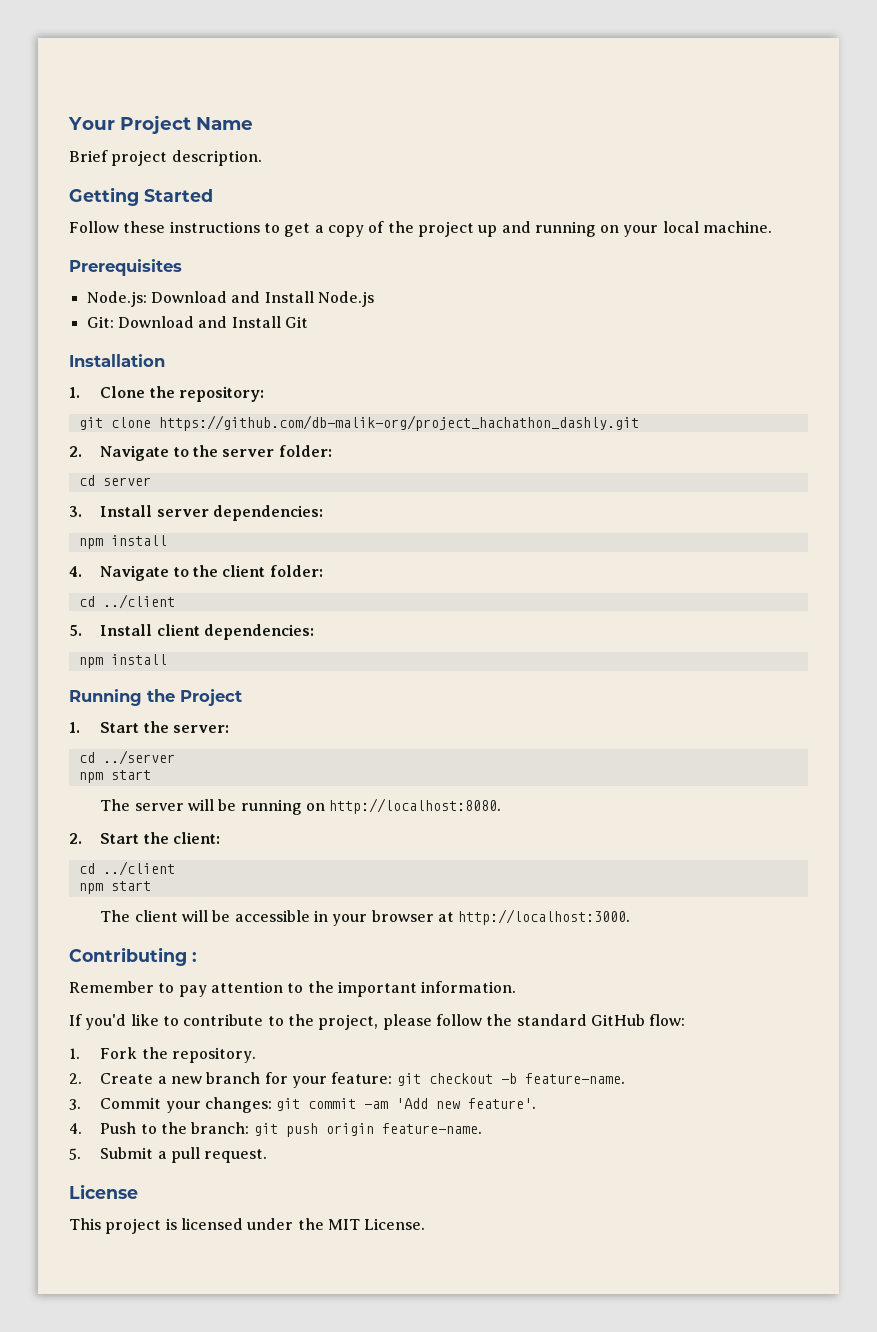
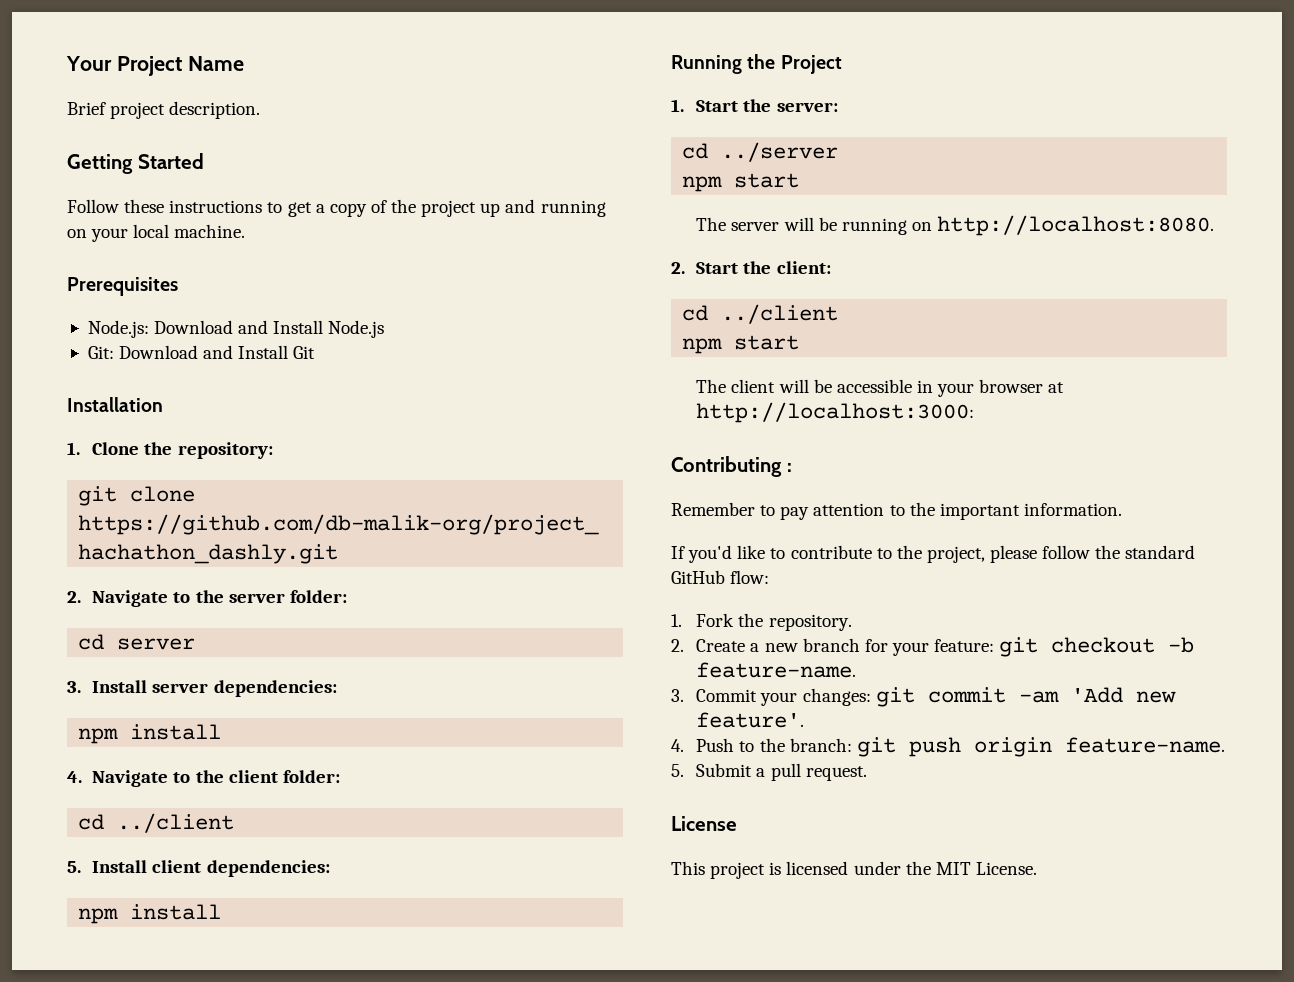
- The client will be accessible in your browser at http://localhost:3000.
+ The client will be accessible in your browser at http://localhost:3000:

